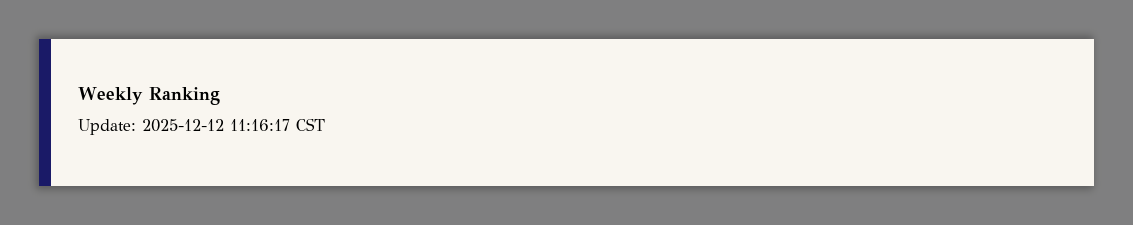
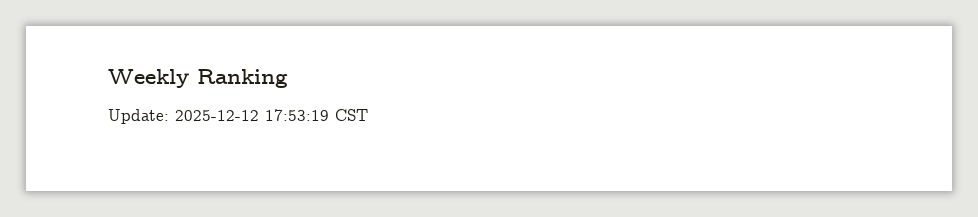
- Update: 2025-12-12 11:16:17 CST
+ Update: 2025-12-12 17:53:19 CST

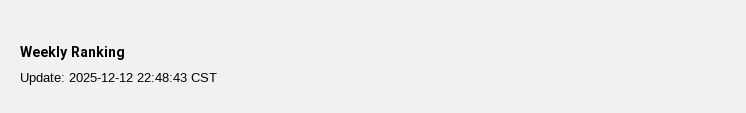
- Update: 2025-12-12 17:53:19 CST
+ Update: 2025-12-12 22:48:43 CST

